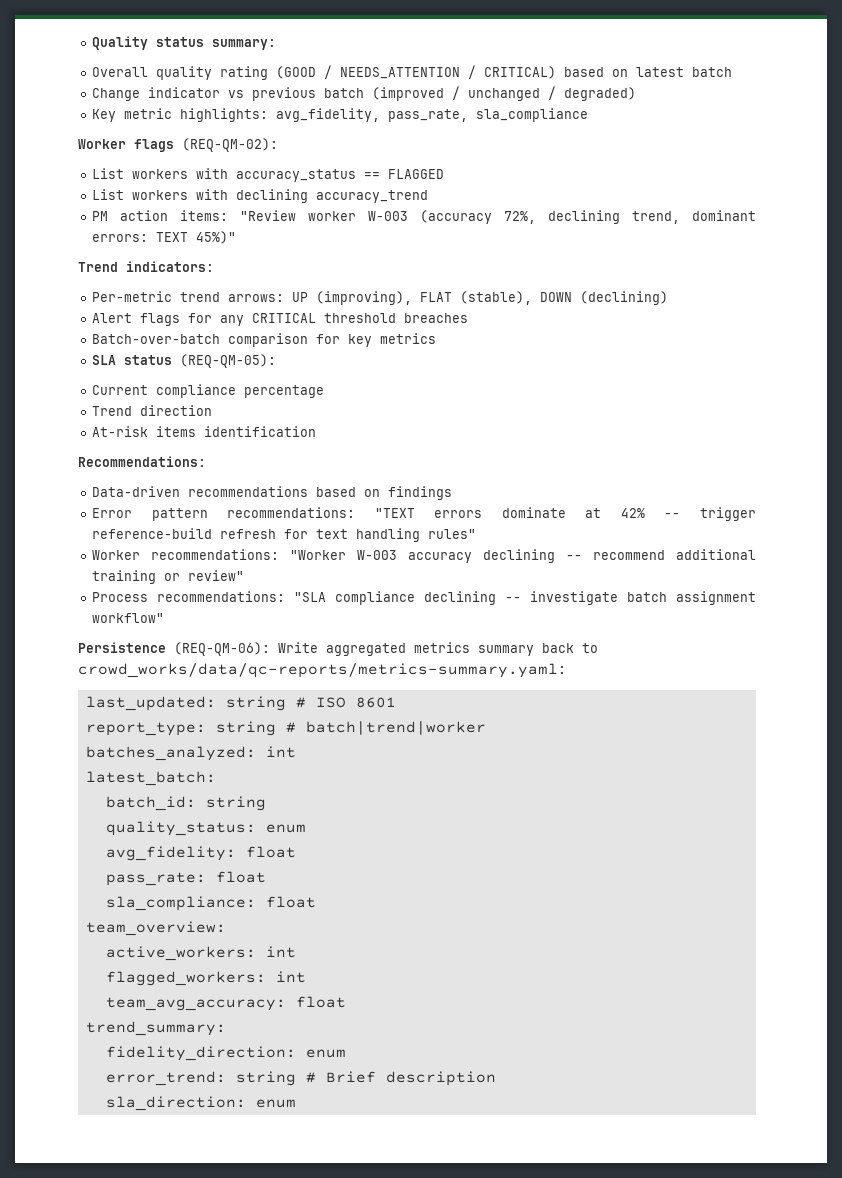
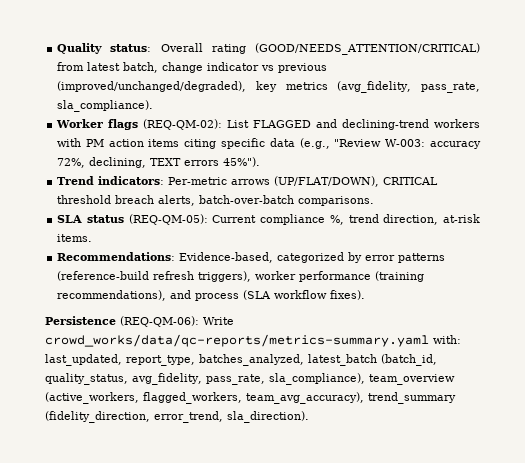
- Quality status summary:
- Overall quality rating (GOOD / NEEDS_ATTENTION / CRITICAL) based on latest batch
- Change indicator vs previous batch (improved / unchanged / degraded)
- Key metric highlights: avg_fidelity, pass_rate, sla_compliance
- Worker flags (REQ-QM-02):
- List workers with accuracy_status == FLAGGED
- List workers with declining accuracy_trend
- PM action items: "Review worker W-003 (accuracy 72%, declining trend, dominant errors: TEXT 45%)"
- Trend indicators:
- Per-metric trend arrows: UP (improving), FLAT (stable), DOWN (declining)
- Alert flags for any CRITICAL threshold breaches
- Batch-over-batch comparison for key metrics
+ Quality status: Overall rating (GOOD/NEEDS_ATTENTION/CRITICAL) from latest batch, change indicator vs previous (improved/unchanged/degraded), key metrics (avg_fidelity, pass_rate, sla_compliance).
+ Worker flags (REQ-QM-02): List FLAGGED and declining-trend workers with PM action items citing specific data (e.g., "Review W-003: accuracy 72%, declining, TEXT errors 45%").
+ Trend indicators: Per-metric arrows (UP/FLAT/DOWN), CRITICAL threshold breach alerts, batch-over-batch comparisons.
- SLA status (REQ-QM-05):
- Current compliance percentage
- Trend direction
- At-risk items identification
- Recommendations:
- Data-driven recommendations based on findings
- Error pattern recommendations: "TEXT errors dominate at 42% -- trigger reference-build refresh for text handling rules"
- Worker recommendations: "Worker W-003 accuracy declining -- recommend additional training or review"
- Process recommendations: "SLA compliance declining -- investigate batch assignment workflow"
- Persistence (REQ-QM-06): Write aggregated metrics summary back to crowd_works/data/qc-reports/metrics-summary.yaml:
- last_updated: string # ISO 8601
- report_type: string # batch|trend|worker
- batches_analyzed: int
- latest_batch:
- batch_id: string
- quality_status: enum
- avg_fidelity: float
- pass_rate: float
- sla_compliance: float
- team_overview:
- active_workers: int
- flagged_workers: int
- team_avg_accuracy: float
- trend_summary:
- fidelity_direction: enum
- error_trend: string # Brief description
- sla_direction: enum
+ SLA status (REQ-QM-05): Current compliance %, trend direction, at-risk items.
+ Recommendations: Evidence-based, categorized by error patterns (reference-build refresh triggers), worker performance (training recommendations), and process (SLA workflow fixes).
+ Persistence (REQ-QM-06): Write crowd_works/data/qc-reports/metrics-summary.yaml with: last_updated, report_type, batches_analyzed, latest_batch (batch_id, quality_status, avg_fidelity, pass_rate, sla_compliance), team_overview (active_workers, flagged_workers, team_avg_accuracy), trend_summary (fidelity_direction, error_trend, sla_direction).

